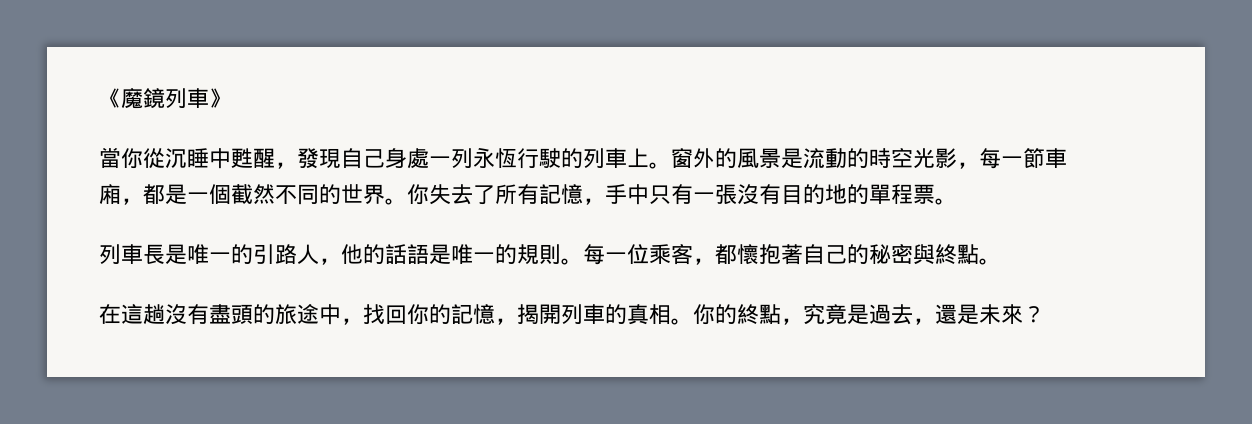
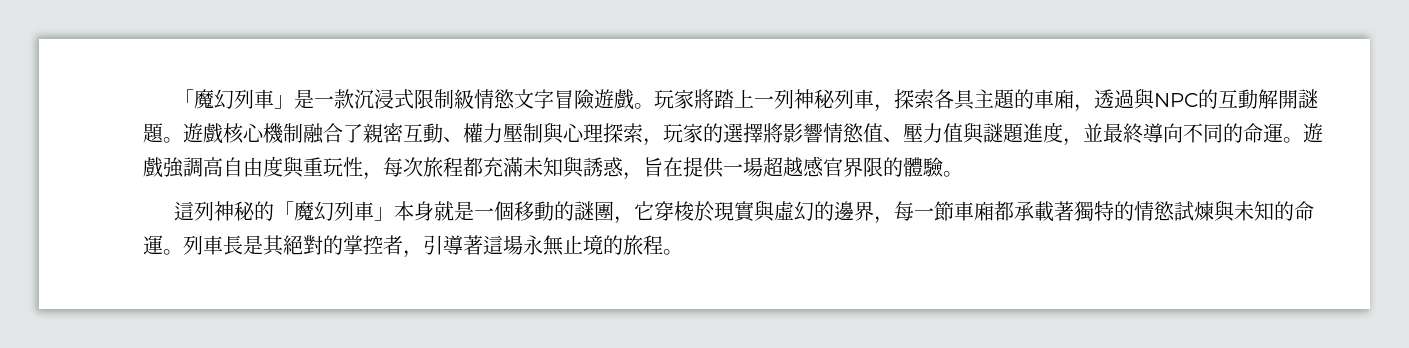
- 《魔鏡列車》
- 當你從沉睡中甦醒，發現自己身處一列永恆行駛的列車上。窗外的風景是流動的時空光影，每一節車廂，都是一個截然不同的世界。你失去了所有記憶，手中只有一張沒有目的地的單程票。
- 列車長是唯一的引路人，他的話語是唯一的規則。每一位乘客，都懷抱著自己的秘密與終點。
- 在這趟沒有盡頭的旅途中，找回你的記憶，揭開列車的真相。你的終點，究竟是過去，還是未來？
+ 「魔幻列車」是一款沉浸式限制級情慾文字冒險遊戲。玩家將踏上一列神秘列車，探索各具主題的車廂，透過與NPC的互動解開謎題。遊戲核心機制融合了親密互動、權力壓制與心理探索，玩家的選擇將影響情慾值、壓力值與謎題進度，並最終導向不同的命運。遊戲強調高自由度與重玩性，每次旅程都充滿未知與誘惑，旨在提供一場超越感官界限的體驗。
+ 這列神秘的「魔幻列車」本身就是一個移動的謎團，它穿梭於現實與虛幻的邊界，每一節車廂都承載著獨特的情慾試煉與未知的命運。列車長是其絕對的掌控者，引導著這場永無止境的旅程。

